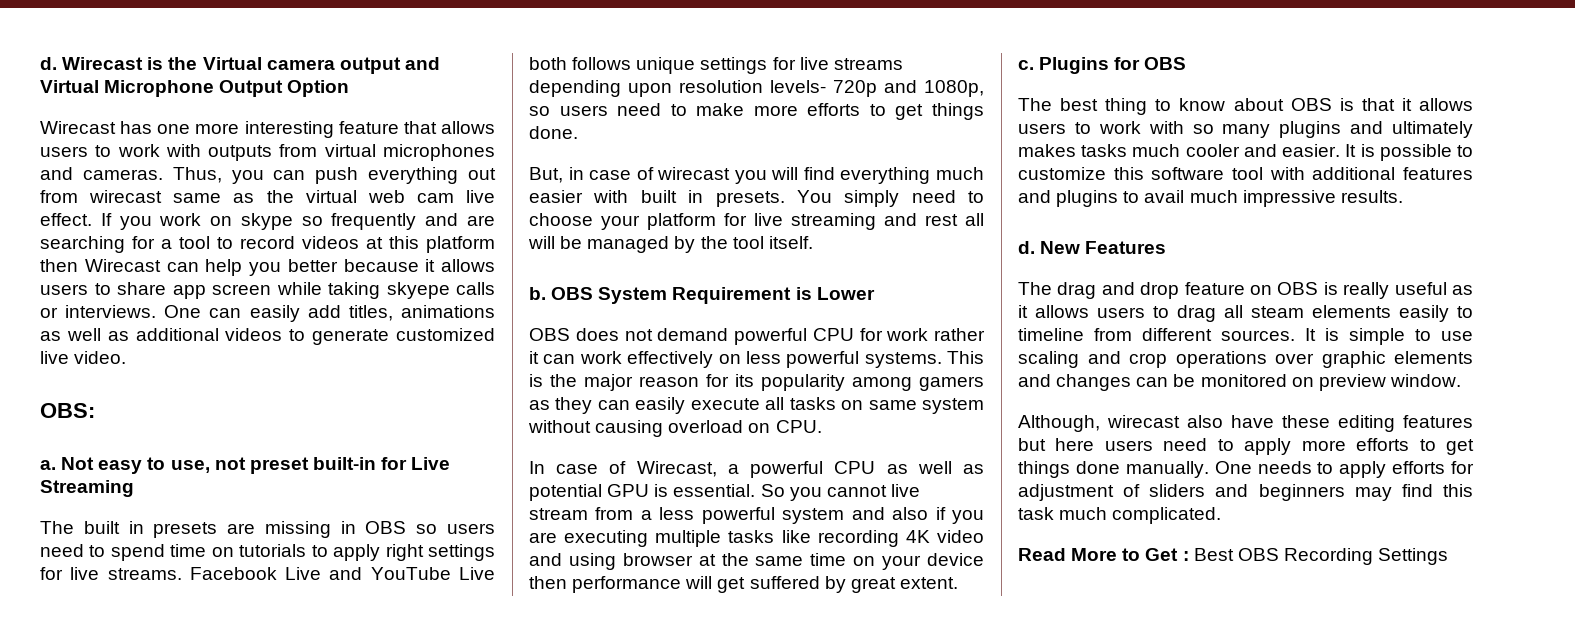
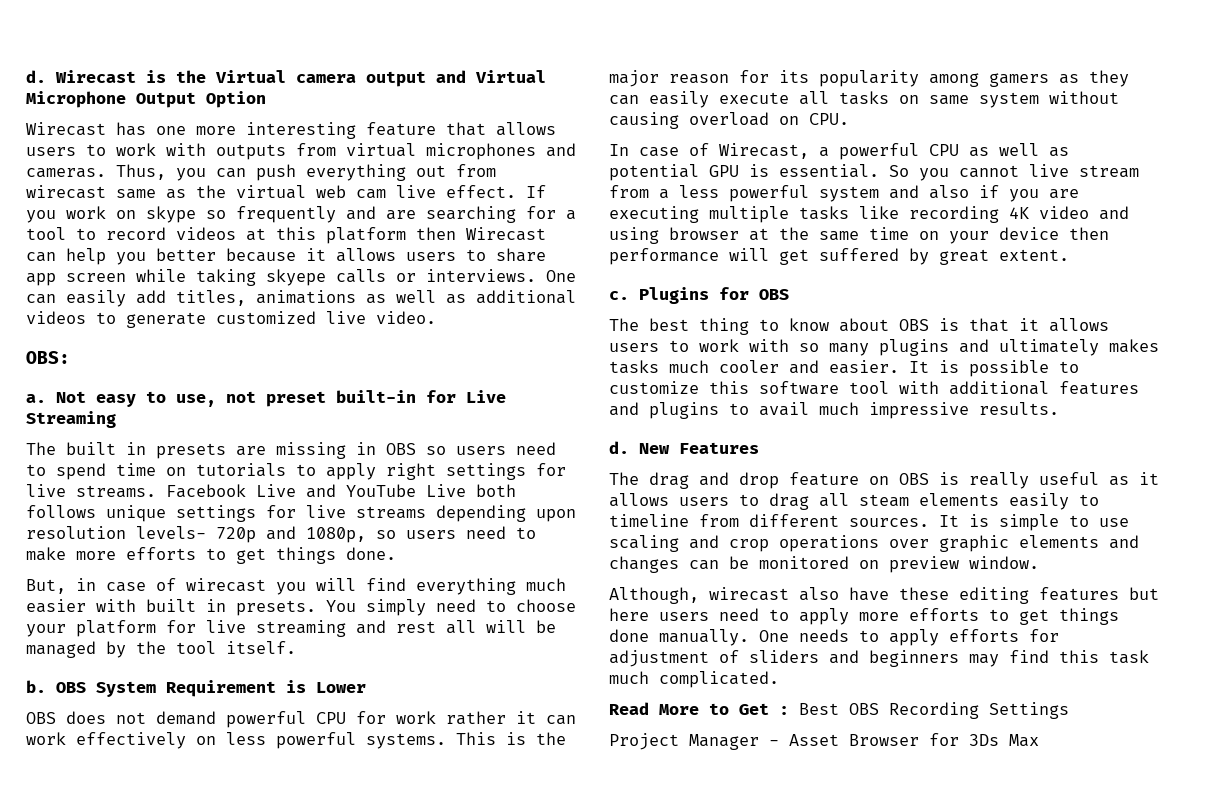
+ Project Manager - Asset Browser for 3Ds Max

